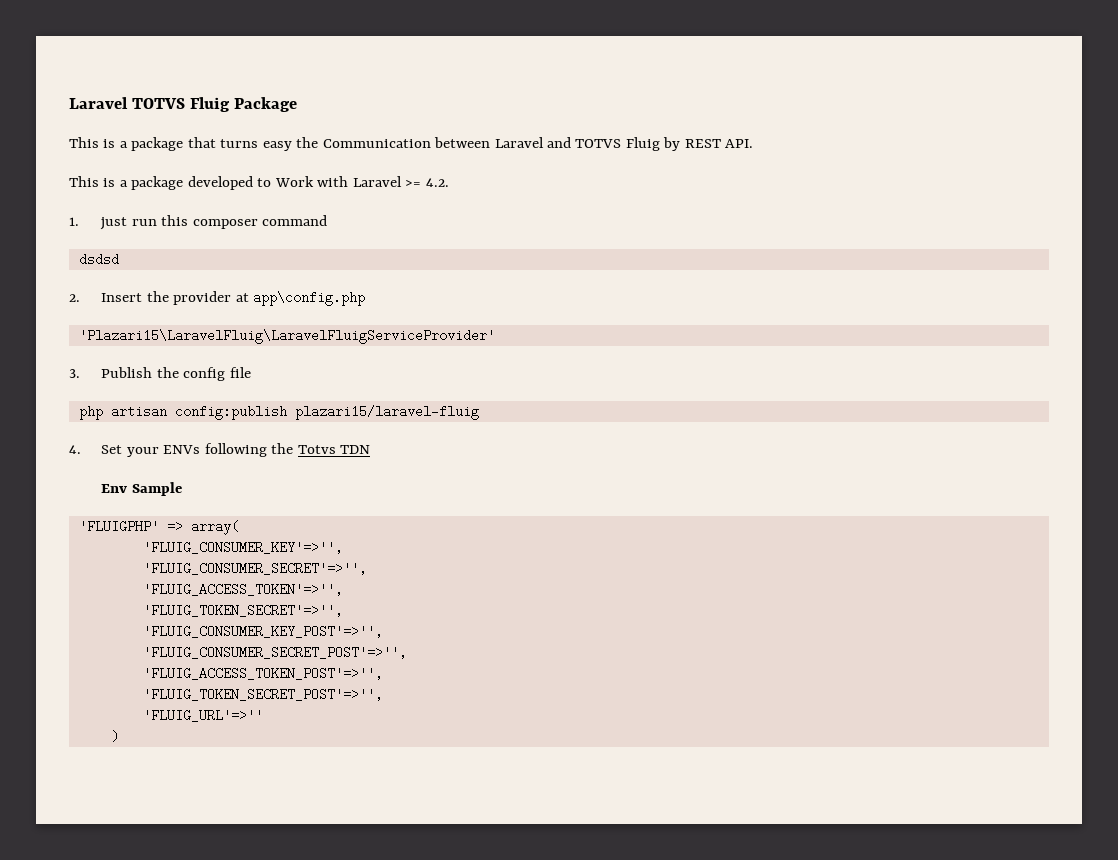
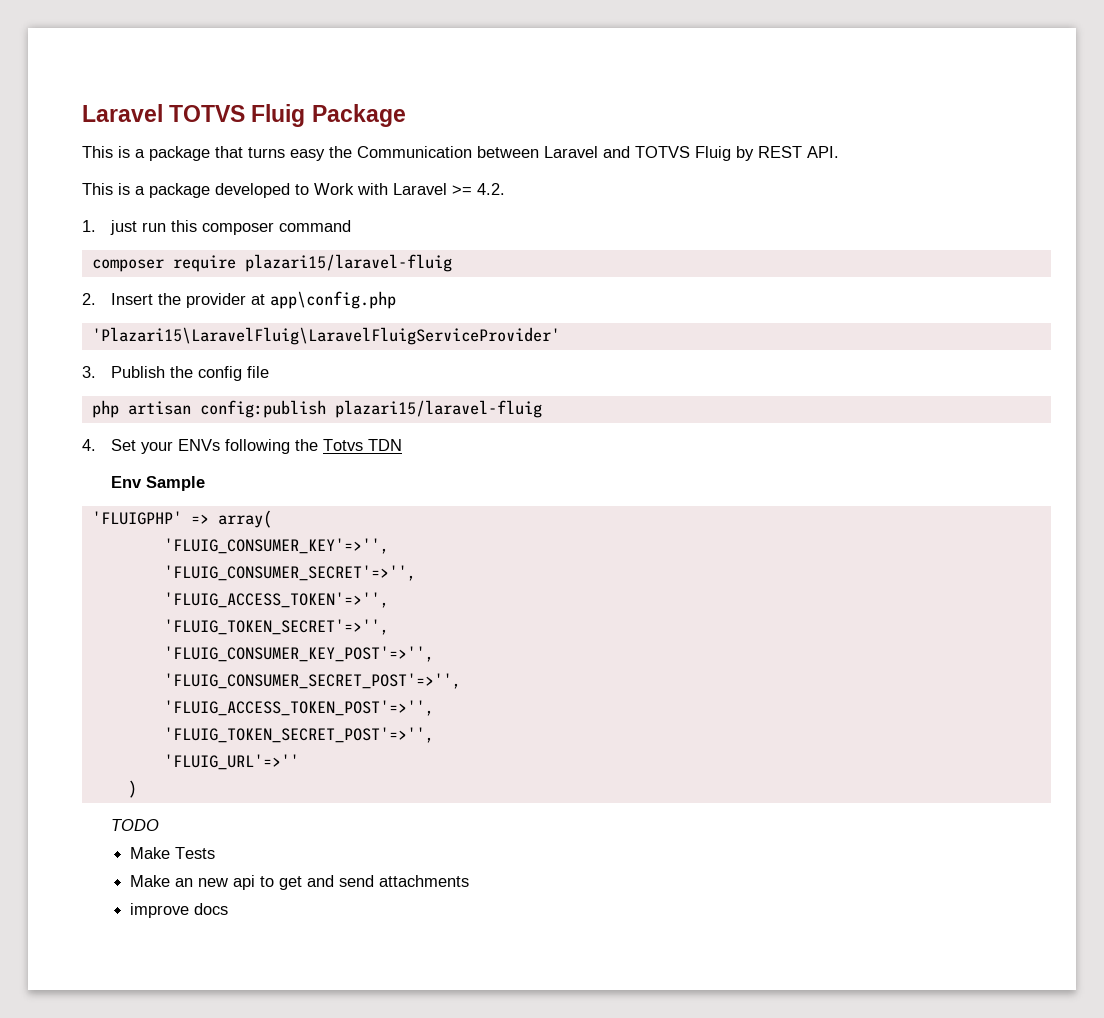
- dsdsd
+ composer require plazari15/laravel-fluig
+ TODO
+ Make Tests
+ Make an new api to get and send attachments
+ improve docs

